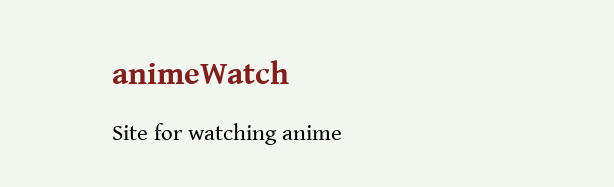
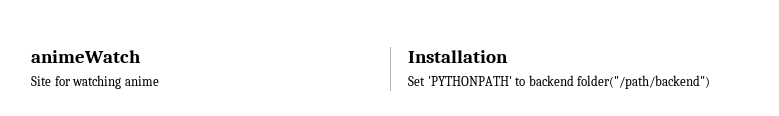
+ Installation
+ Set 'PYTHONPATH' to backend folder("/path/backend")

